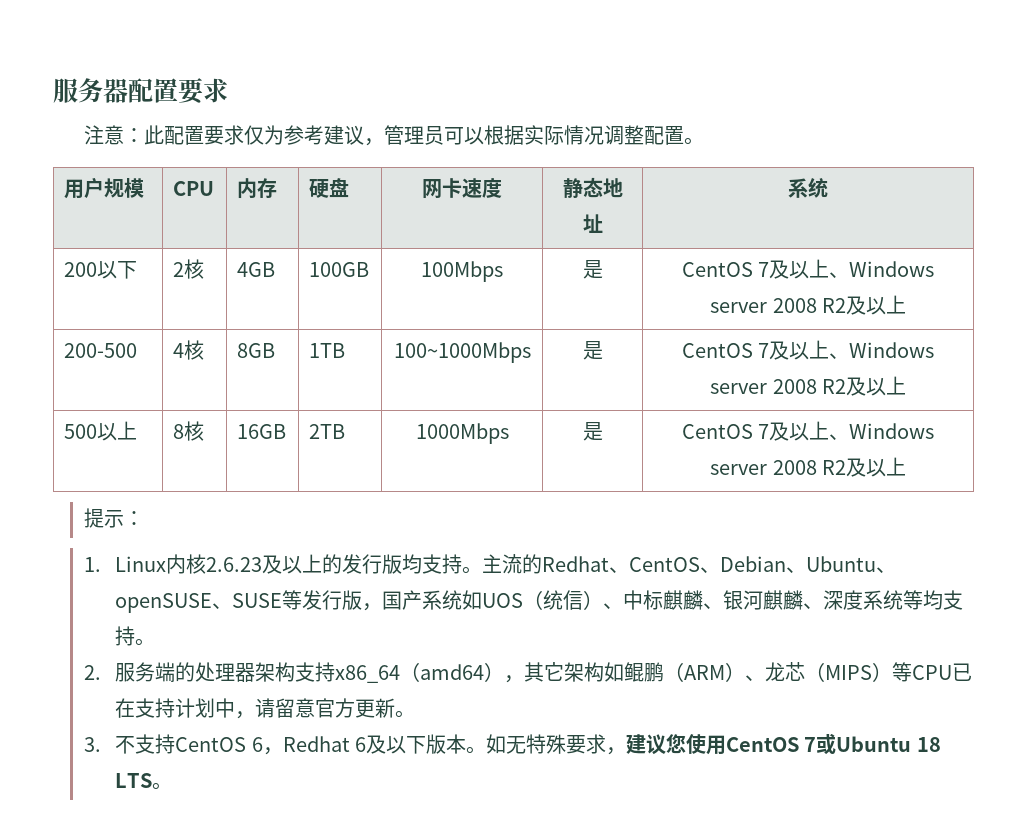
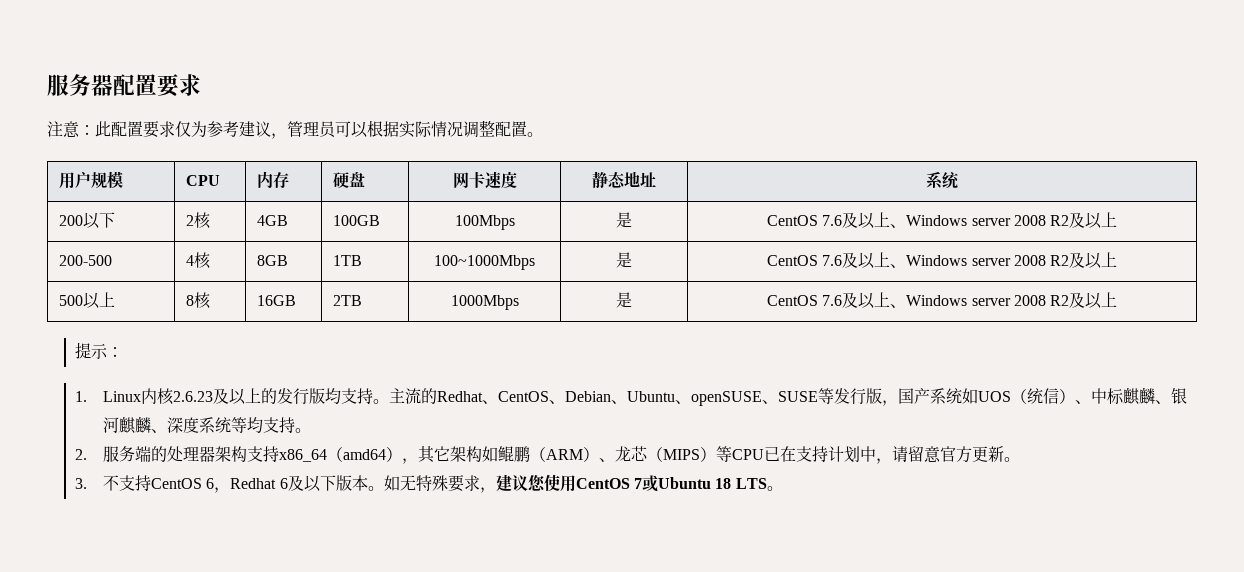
- 200以下 | 2核 | 4GB | 100GB | 100Mbps | 是 | CentOS 7及以上、Windows server 2008 R2及以上
+ 200以下 | 2核 | 4GB | 100GB | 100Mbps | 是 | CentOS 7.6及以上、Windows server 2008 R2及以上
- 200-500 | 4核 | 8GB | 1TB | 100~1000Mbps | 是 | CentOS 7及以上、Windows server 2008 R2及以上
+ 200-500 | 4核 | 8GB | 1TB | 100~1000Mbps | 是 | CentOS 7.6及以上、Windows server 2008 R2及以上
- 500以上 | 8核 | 16GB | 2TB | 1000Mbps | 是 | CentOS 7及以上、Windows server 2008 R2及以上
+ 500以上 | 8核 | 16GB | 2TB | 1000Mbps | 是 | CentOS 7.6及以上、Windows server 2008 R2及以上

